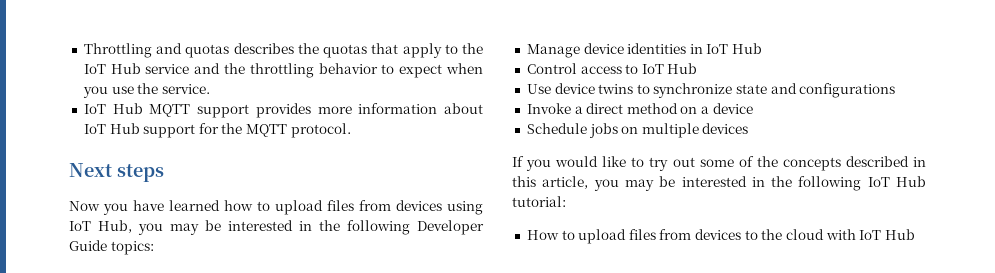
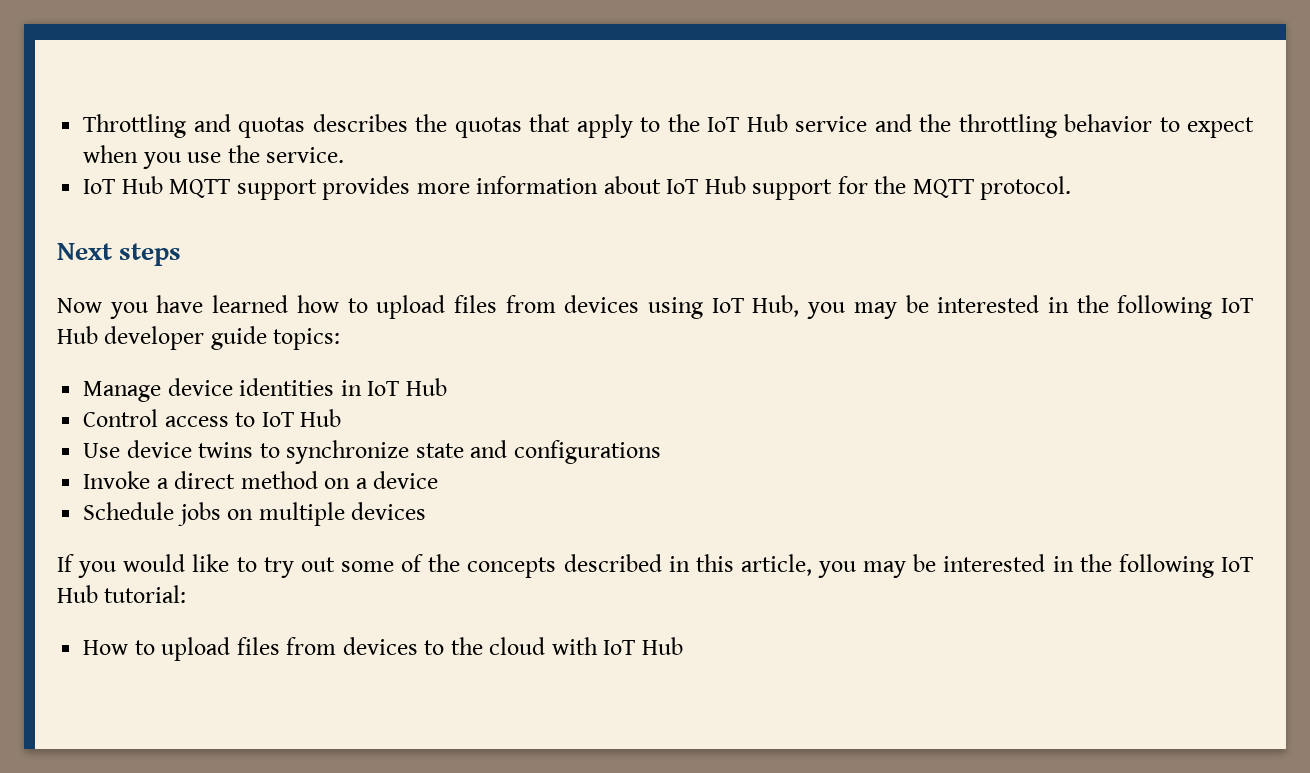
- Now you have learned how to upload files from devices using IoT Hub, you may be interested in the following Developer Guide topics:
+ Now you have learned how to upload files from devices using IoT Hub, you may be interested in the following IoT Hub developer guide topics:

